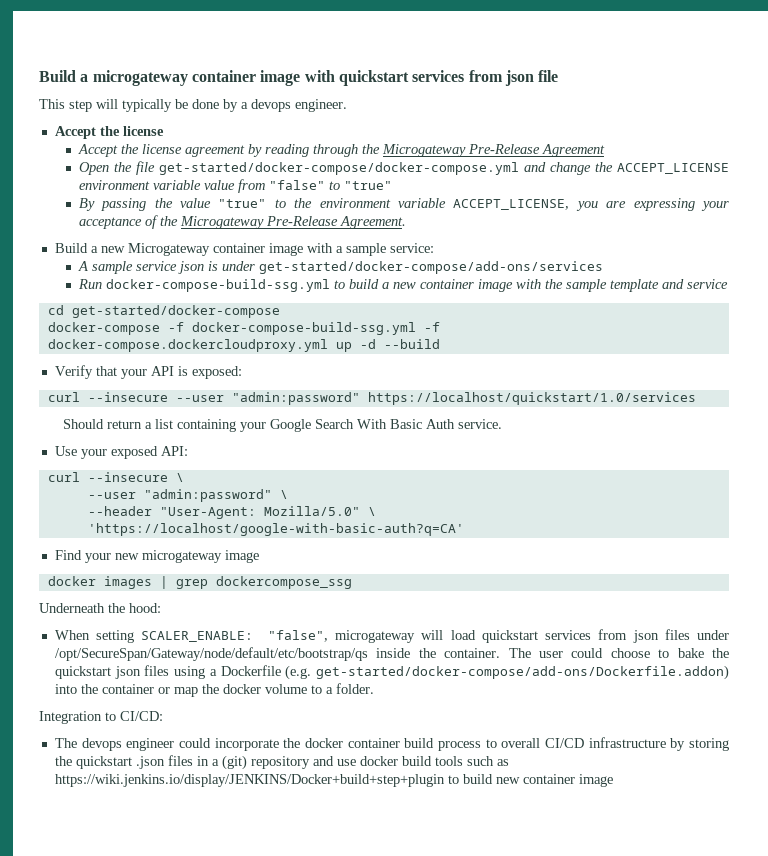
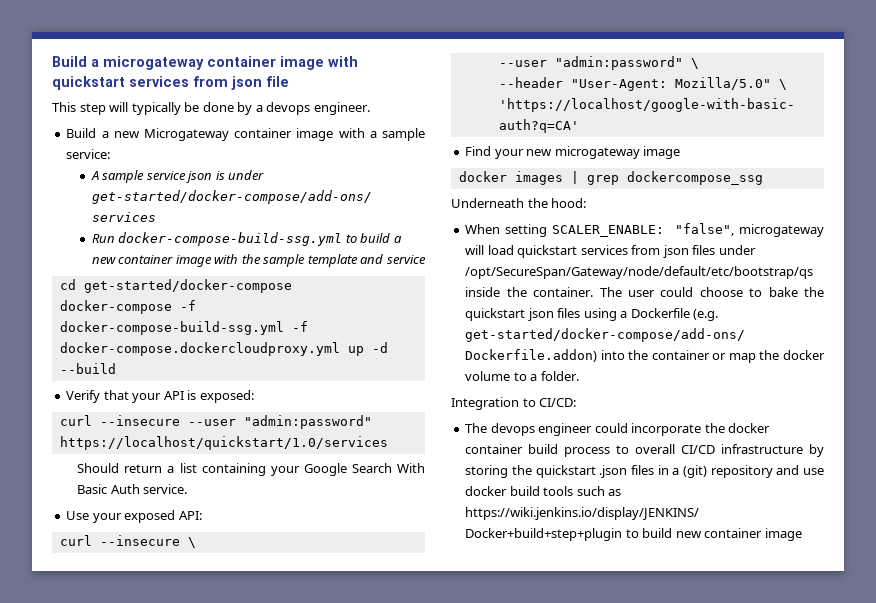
  This step will typically be done by a devops engineer.
- Accept the license
- Accept the license agreement by reading through the Microgateway Pre-Release Agreement
- Open the file get-started/docker-compose/docker-compose.yml and change the ACCEPT_LICENSE environment variable value from "false" to "true"
- By passing the value "true" to the environment variable ACCEPT_LICENSE, you are expressing your acceptance of the Microgateway Pre-Release Agreement.

